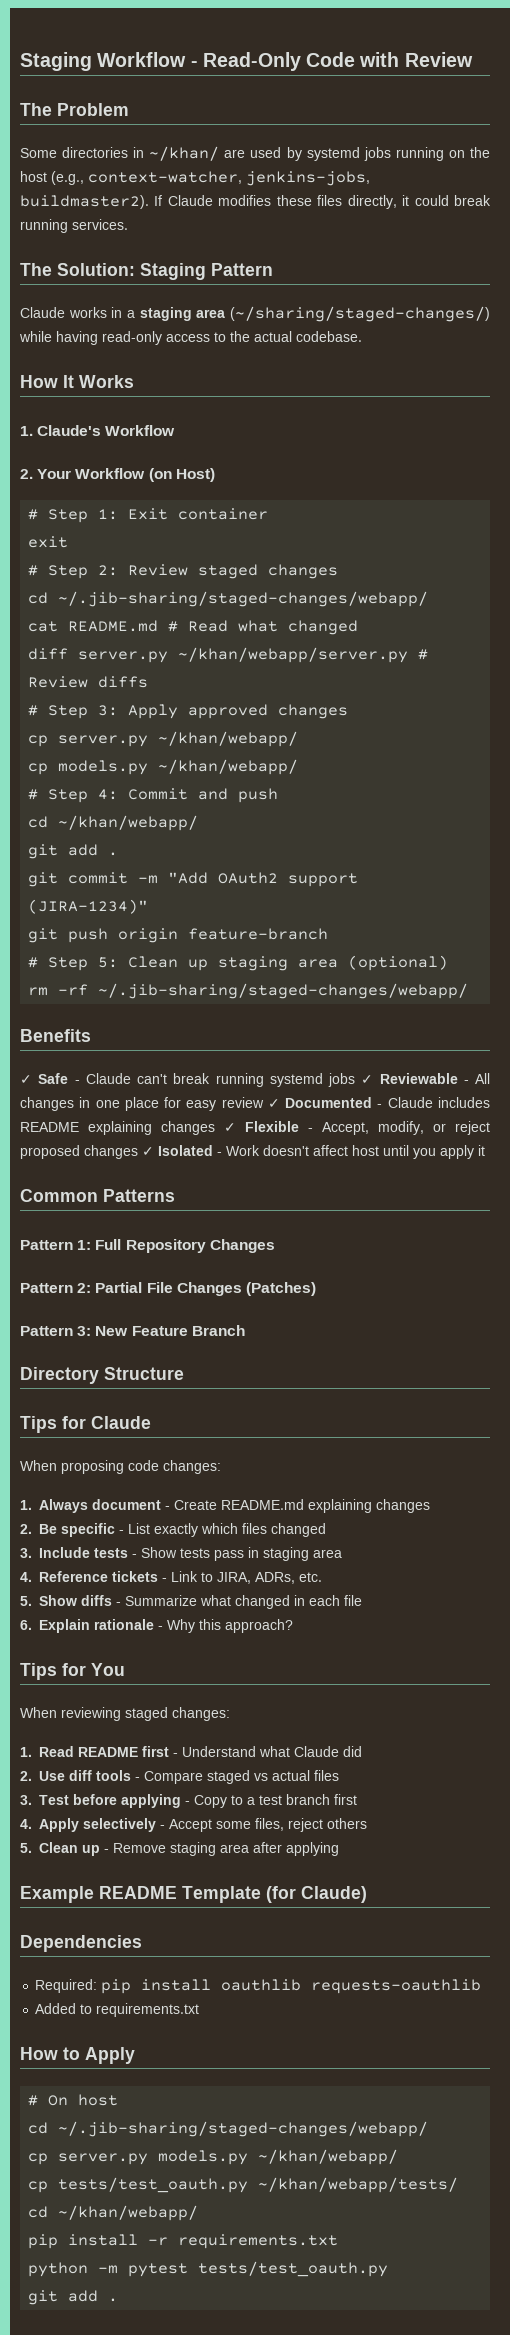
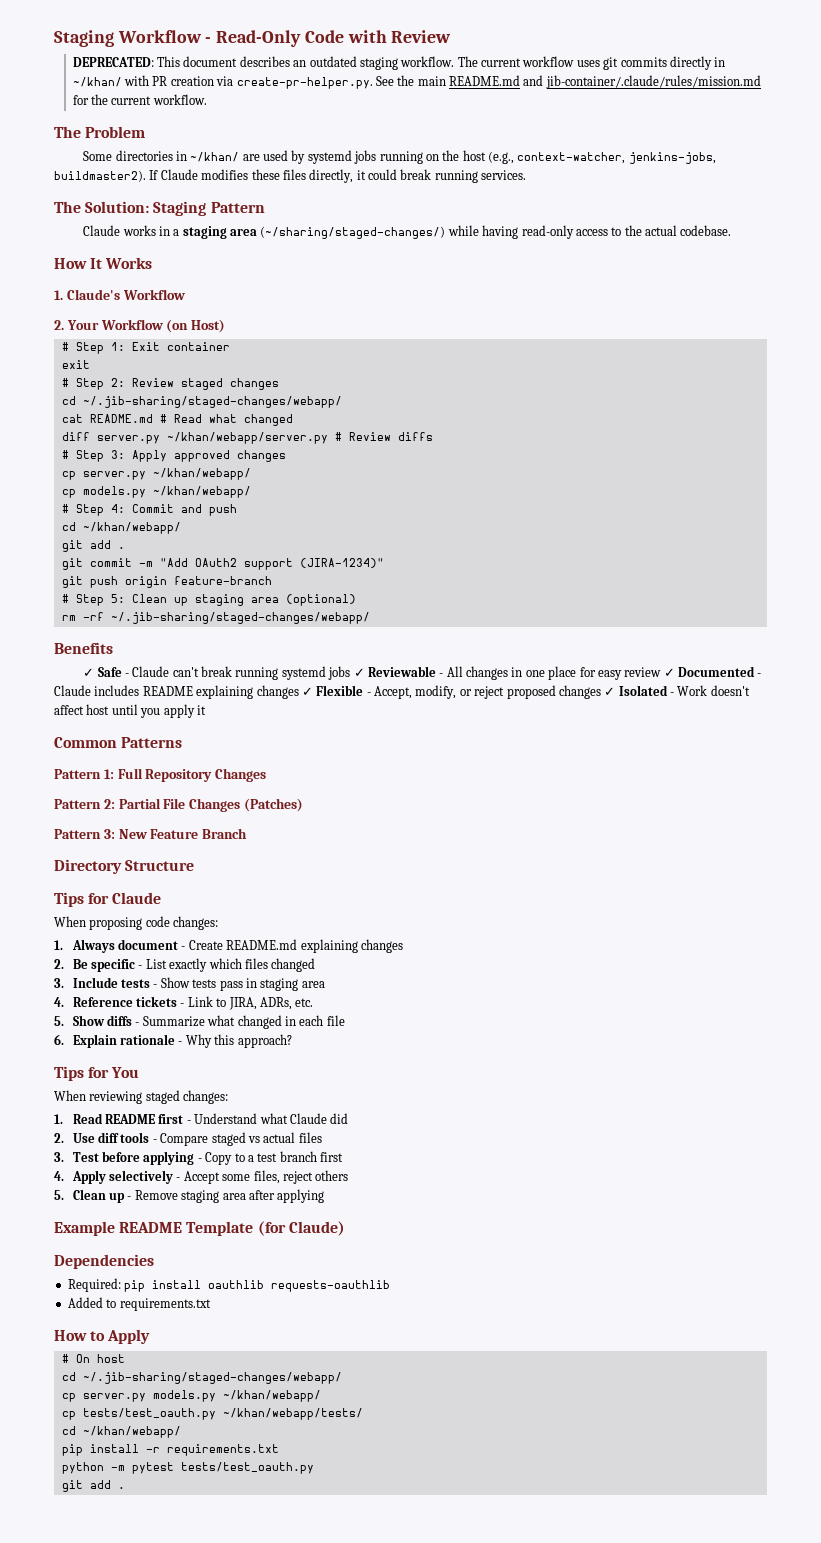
+ DEPRECATED: This document describes an outdated staging workflow. The current workflow uses git commits directly in ~/khan/ with PR creation via create-pr-helper.py. See the main README.md and jib-container/.claude/rules/mission.md for the current workflow.

